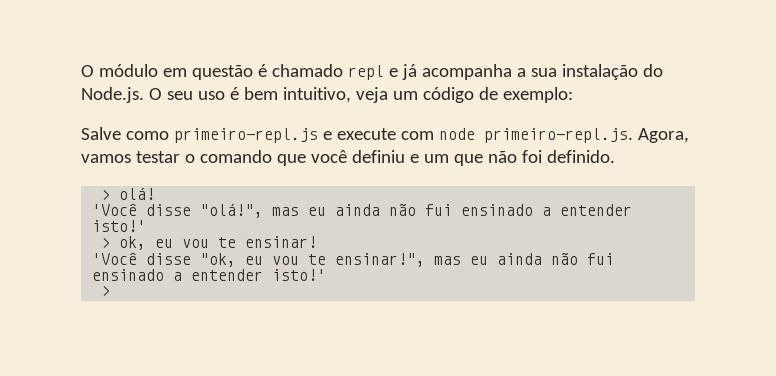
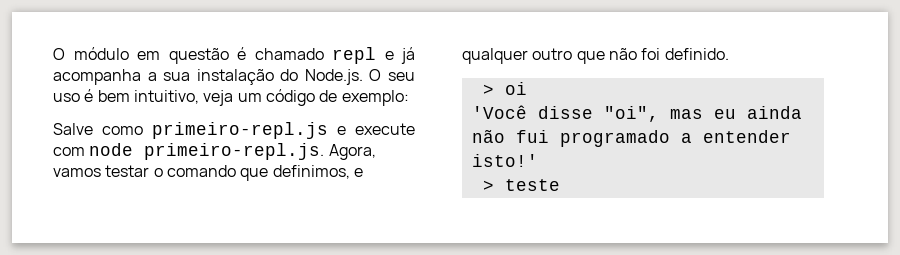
- Salve como primeiro-repl.js e execute com node primeiro-repl.js. Agora, vamos testar o comando que você definiu e um que não foi definido.
+ Salve como primeiro-repl.js e execute com node primeiro-repl.js. Agora, vamos testar o comando que definimos, e qualquer outro que não foi definido.
- > olá!
- 'Você disse "olá!", mas eu ainda não fui ensinado a entender isto!'
- > ok, eu vou te ensinar!
- 'Você disse "ok, eu vou te ensinar!", mas eu ainda não fui ensinado a entender isto!'
- >
+ > oi
+ 'Você disse "oi", mas eu ainda não fui programado a entender isto!'
+ > teste

